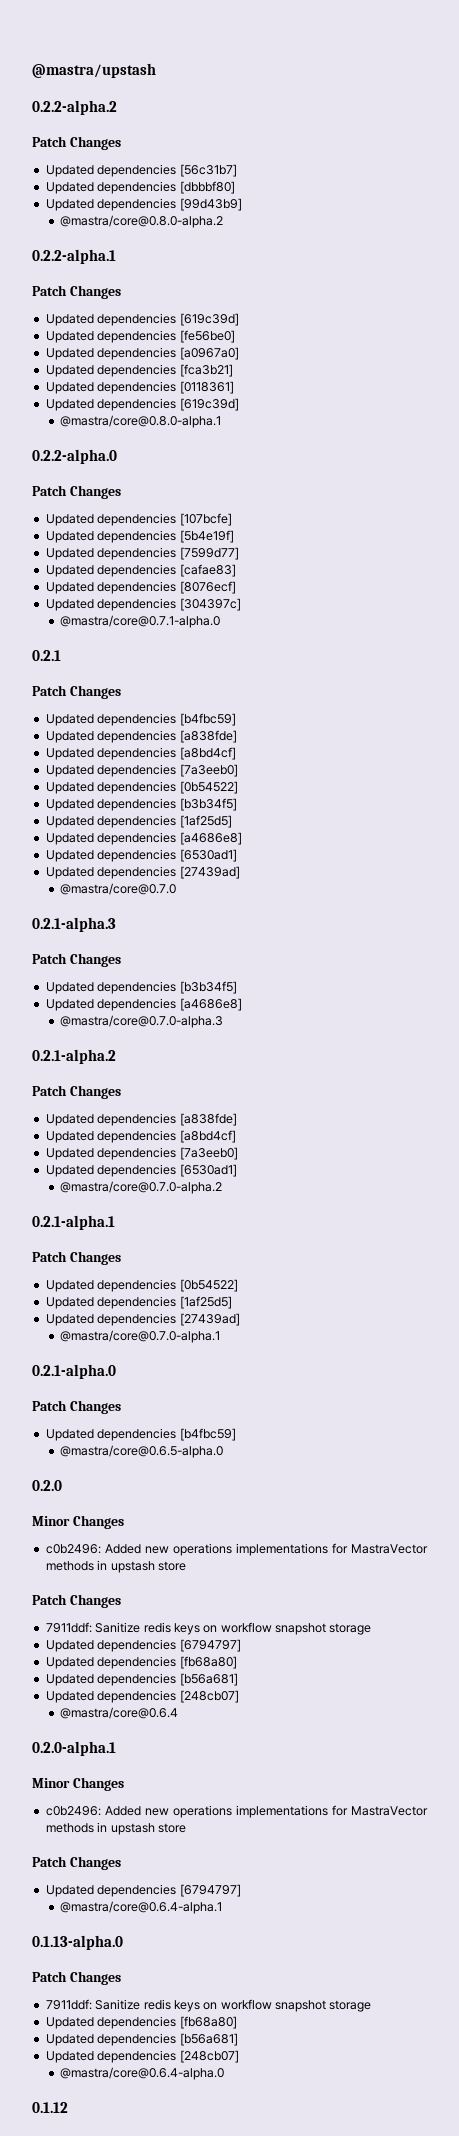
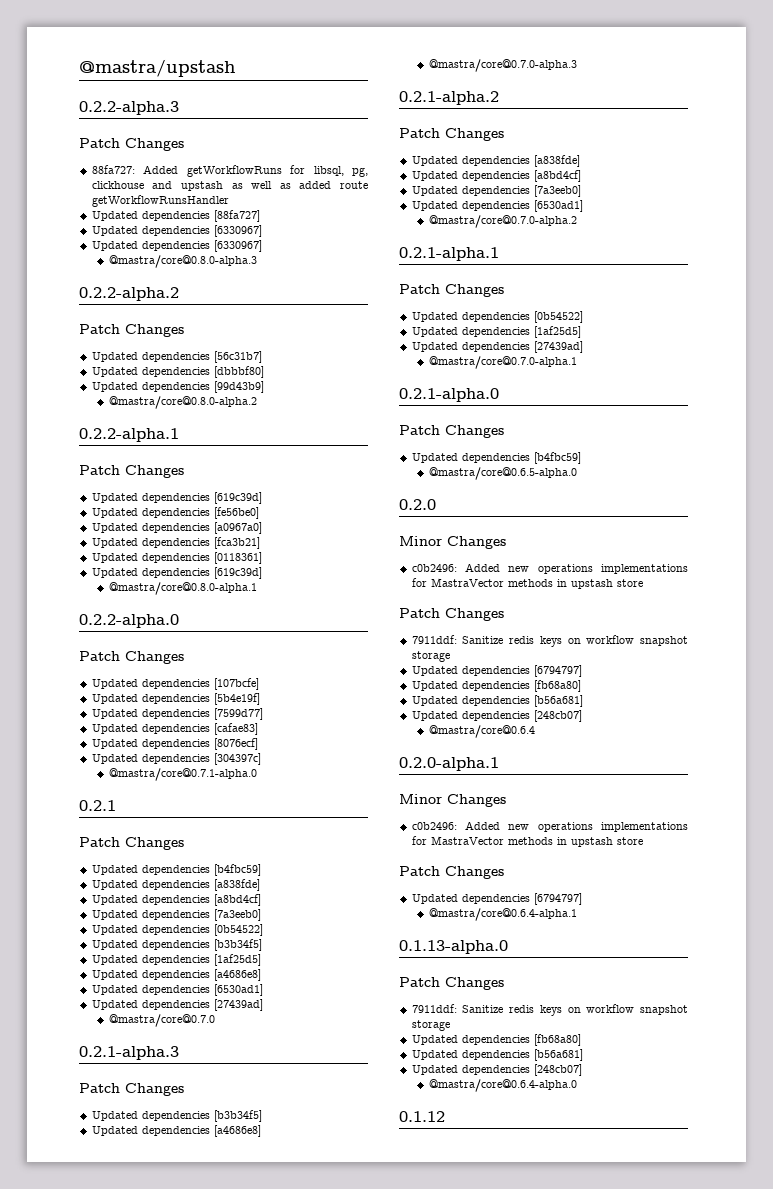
+ 0.2.2-alpha.3
+ Patch Changes
+ 88fa727: Added getWorkflowRuns for libsql, pg, clickhouse and upstash as well as added route getWorkflowRunsHandler
+ Updated dependencies [88fa727]
+ Updated dependencies [6330967]
+ Updated dependencies [6330967]
+ @mastra/core@0.8.0-alpha.3

